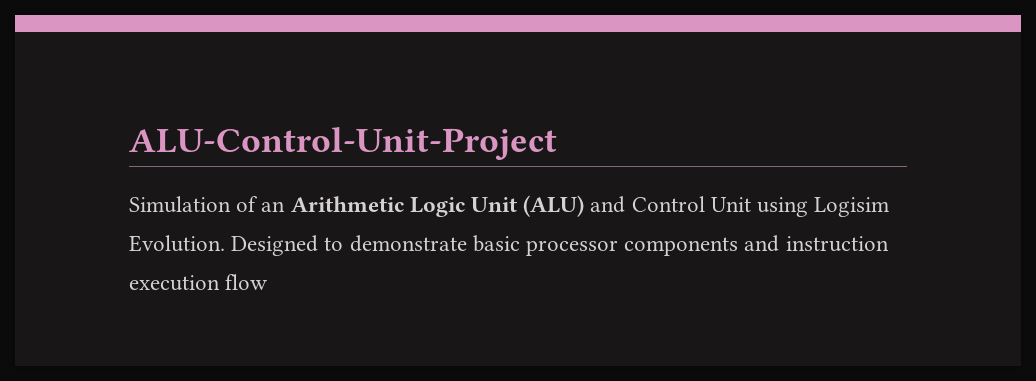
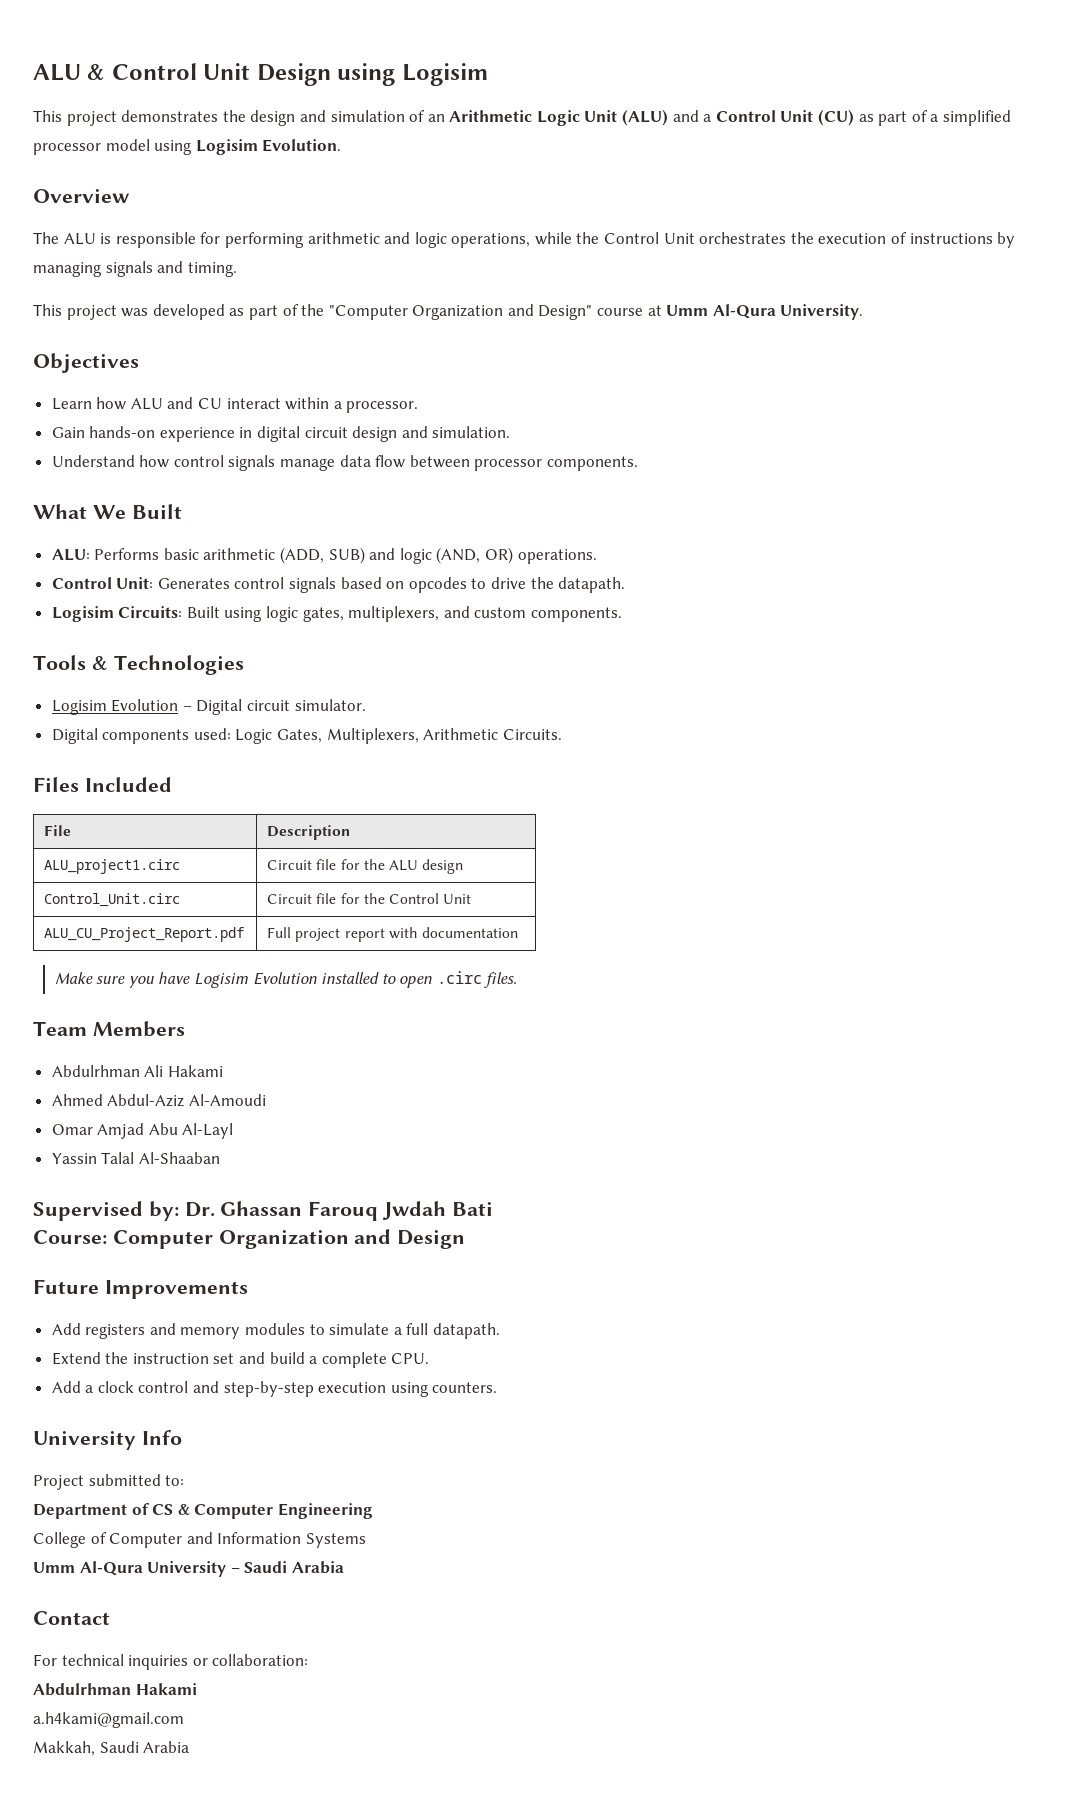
- ALU-Control-Unit-Project
- Simulation of an Arithmetic Logic Unit (ALU) and Control Unit using Logisim Evolution. Designed to demonstrate basic processor components and instruction execution flow
+ ALU & Control Unit Design using Logisim
+ This project demonstrates the design and simulation of an Arithmetic Logic Unit (ALU) and a Control Unit (CU) as part of a simplified processor model using Logisim Evolution.
+ Overview
+ The ALU is responsible for performing arithmetic and logic operations, while the Control Unit orchestrates the execution of instructions by managing signals and timing.
+ This project was developed as part of the "Computer Organization and Design" course at Umm Al-Qura University.
+ Objectives
+ Learn how ALU and CU interact within a processor.
+ Gain hands-on experience in digital circuit design and simulation.
+ Understand how control signals manage data flow between processor components.
+ What We Built
+ ALU: Performs basic arithmetic (ADD, SUB) and logic (AND, OR) operations.
+ Control Unit: Generates control signals based on opcodes to drive the datapath.
+ Logisim Circuits: Built using logic gates, multiplexers, and custom components.
+ Tools & Technologies
+ Logisim Evolution – Digital circuit simulator.
+ Digital components used: Logic Gates, Multiplexers, Arithmetic Circuits.
+ Files Included
+ File | Description
+ ALU_project1.circ | Circuit file for the ALU design
+ Control_Unit.circ | Circuit file for the Control Unit
+ ALU_CU_Project_Report.pdf | Full project report with documentation
+ Make sure you have Logisim Evolution installed to open .circ files.
+ Team Members
+ Abdulrhman Ali Hakami
+ Ahmed Abdul-Aziz Al-Amoudi
+ Omar Amjad Abu Al-Layl
+ Yassin Talal Al-Shaaban
+ Supervised by: Dr. Ghassan Farouq Jwdah Bati
+ Course: Computer Organization and Design
+ Future Improvements
+ Add registers and memory modules to simulate a full datapath.
+ Extend the instruction set and build a complete CPU.
+ Add a clock control and step-by-step execution using counters.
+ University Info
+ Project submitted to:
+ Department of CS & Computer Engineering
+ College of Computer and Information Systems
+ Umm Al-Qura University – Saudi Arabia
+ Contact
+ For technical inquiries or collaboration:
+ Abdulrhman Hakami
+ a.h4kami@gmail.com
+ Makkah, Saudi Arabia

